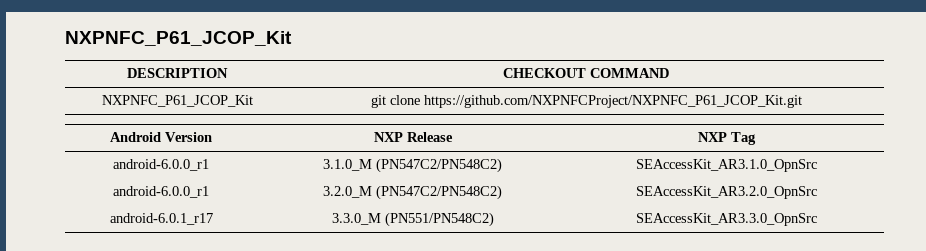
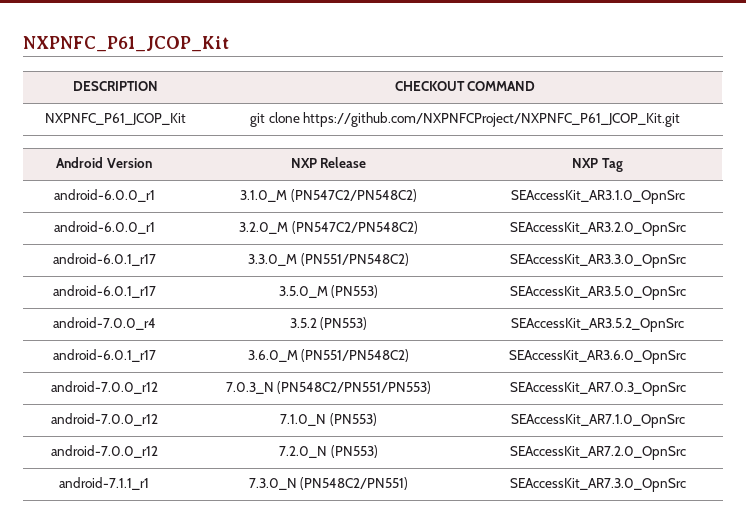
+ android-6.0.1_r17 | 3.5.0_M (PN553) | SEAccessKit_AR3.5.0_OpnSrc
+ android-7.0.0_r4 | 3.5.2 (PN553) | SEAccessKit_AR3.5.2_OpnSrc
+ android-6.0.1_r17 | 3.6.0_M (PN551/PN548C2) | SEAccessKit_AR3.6.0_OpnSrc
+ android-7.0.0_r12 | 7.0.3_N (PN548C2/PN551/PN553) | SEAccessKit_AR7.0.3_OpnSrc
+ android-7.0.0_r12 | 7.1.0_N (PN553) | SEAccessKit_AR7.1.0_OpnSrc
+ android-7.0.0_r12 | 7.2.0_N (PN553) | SEAccessKit_AR7.2.0_OpnSrc
+ android-7.1.1_r1 | 7.3.0_N (PN548C2/PN551) | SEAccessKit_AR7.3.0_OpnSrc

